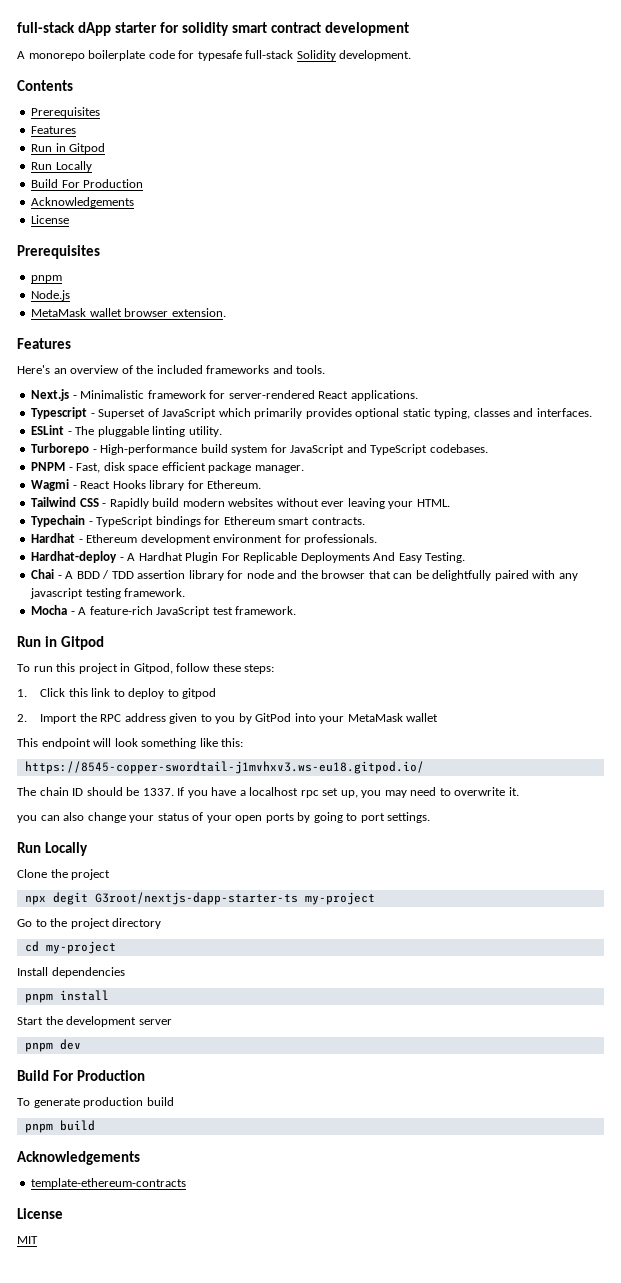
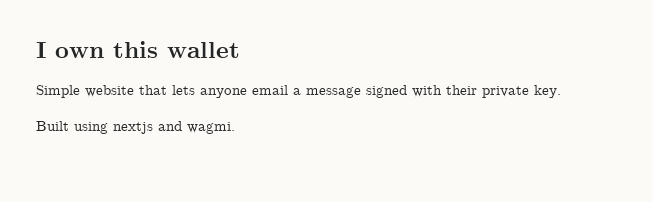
- full-stack dApp starter for solidity smart contract development
- A monorepo boilerplate code for typesafe full-stack Solidity development.
- Contents
- Prerequisites
- Features
- Run in Gitpod
- Run Locally
- Build For Production
- Acknowledgements
- License
- Prerequisites
- pnpm
- Node.js
- MetaMask wallet browser extension.
- Features
- Here's an overview of the included frameworks and tools.
- Next.js - Minimalistic framework for server-rendered React applications.
- Typescript - Superset of JavaScript which primarily provides optional static typing, classes and interfaces.
- ESLint - The pluggable linting utility.
- Turborepo - High-performance build system for JavaScript and TypeScript codebases.
- PNPM - Fast, disk space efficient package manager.
- Wagmi - React Hooks library for Ethereum.
- Tailwind CSS - Rapidly build modern websites without ever leaving your HTML.
- Typechain - TypeScript bindings for Ethereum smart contracts.
- Hardhat - Ethereum development environment for professionals.
- Hardhat-deploy - A Hardhat Plugin For Replicable Deployments And Easy Testing.
- Chai - A BDD / TDD assertion library for node and the browser that can be delightfully paired with any javascript testing framework.
- Mocha - A feature-rich JavaScript test framework.
- Run in Gitpod
- To run this project in Gitpod, follow these steps:
- 1. Click this link to deploy to gitpod
- 2. Import the RPC address given to you by GitPod into your MetaMask wallet
- This endpoint will look something like this:
- https://8545-copper-swordtail-j1mvhxv3.ws-eu18.gitpod.io/
- The chain ID should be 1337. If you have a localhost rpc set up, you may need to overwrite it.
- you can also change your status of your open ports by going to port settings.
- Run Locally
- Clone the project
- npx degit G3root/nextjs-dapp-starter-ts my-project
- Go to the project directory
- cd my-project
- Install dependencies
- pnpm install
- Start the development server
- pnpm dev
- Build For Production
- To generate production build
- pnpm build
- Acknowledgements
- template-ethereum-contracts
- License
- MIT
+ I own this wallet
+ Simple website that lets anyone email a message signed with their private key.
+ Built using nextjs and wagmi.

